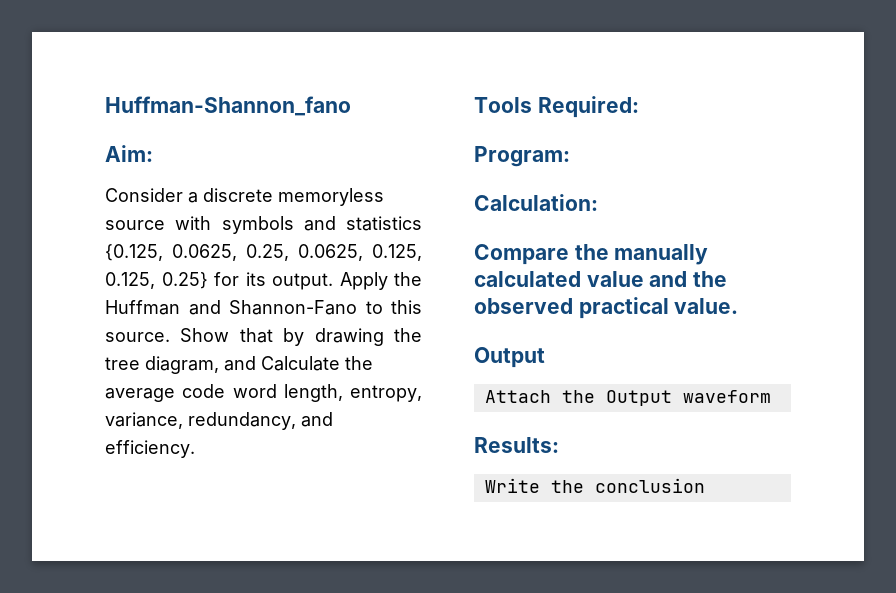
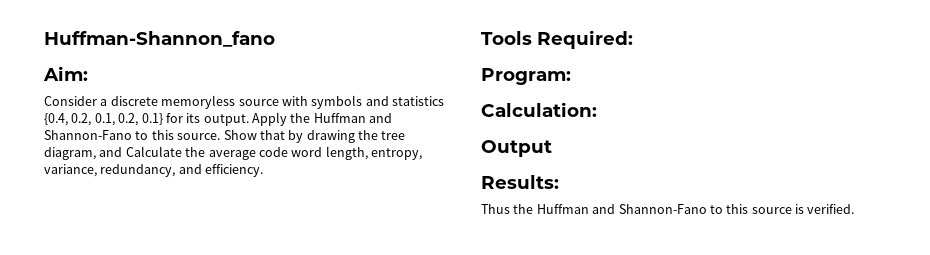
- Consider a discrete memoryless source with symbols and statistics {0.125, 0.0625, 0.25, 0.0625, 0.125, 0.125, 0.25} for its output.
+ Consider a discrete memoryless source with symbols and statistics {0.4, 0.2, 0.1, 0.2, 0.1} for its output.
- Compare the manually calculated value and the observed practical value.
  Output
- Attach the Output waveform
  Results:
- Write the conclusion
+ Thus the Huffman and Shannon-Fano to this source is verified.

